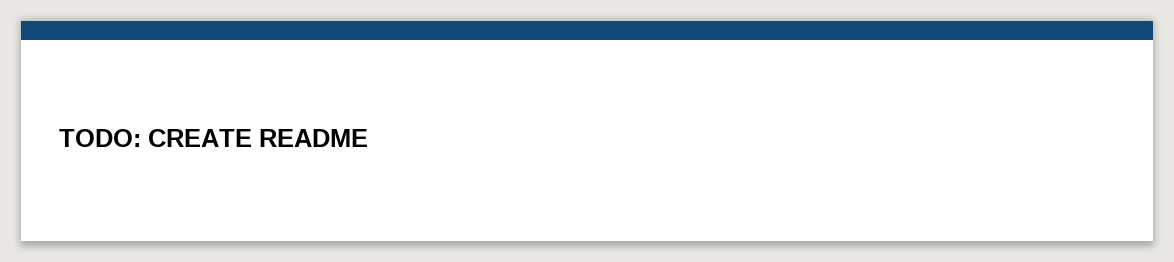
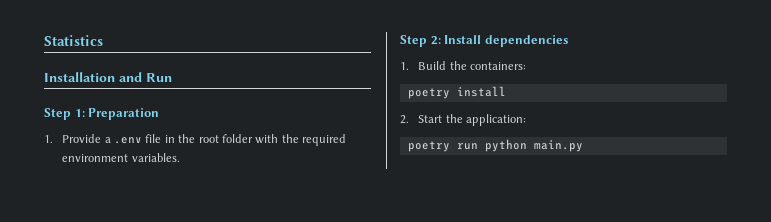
- TODO: CREATE README
+ Statistics
+ Installation and Run
+ Step 1: Preparation
+ 1. Provide a .env file in the root folder with the required environment variables.
+ Step 2: Install dependencies
+ 1. Build the containers:
+ poetry install
+ 2. Start the application:
+ poetry run python main.py

